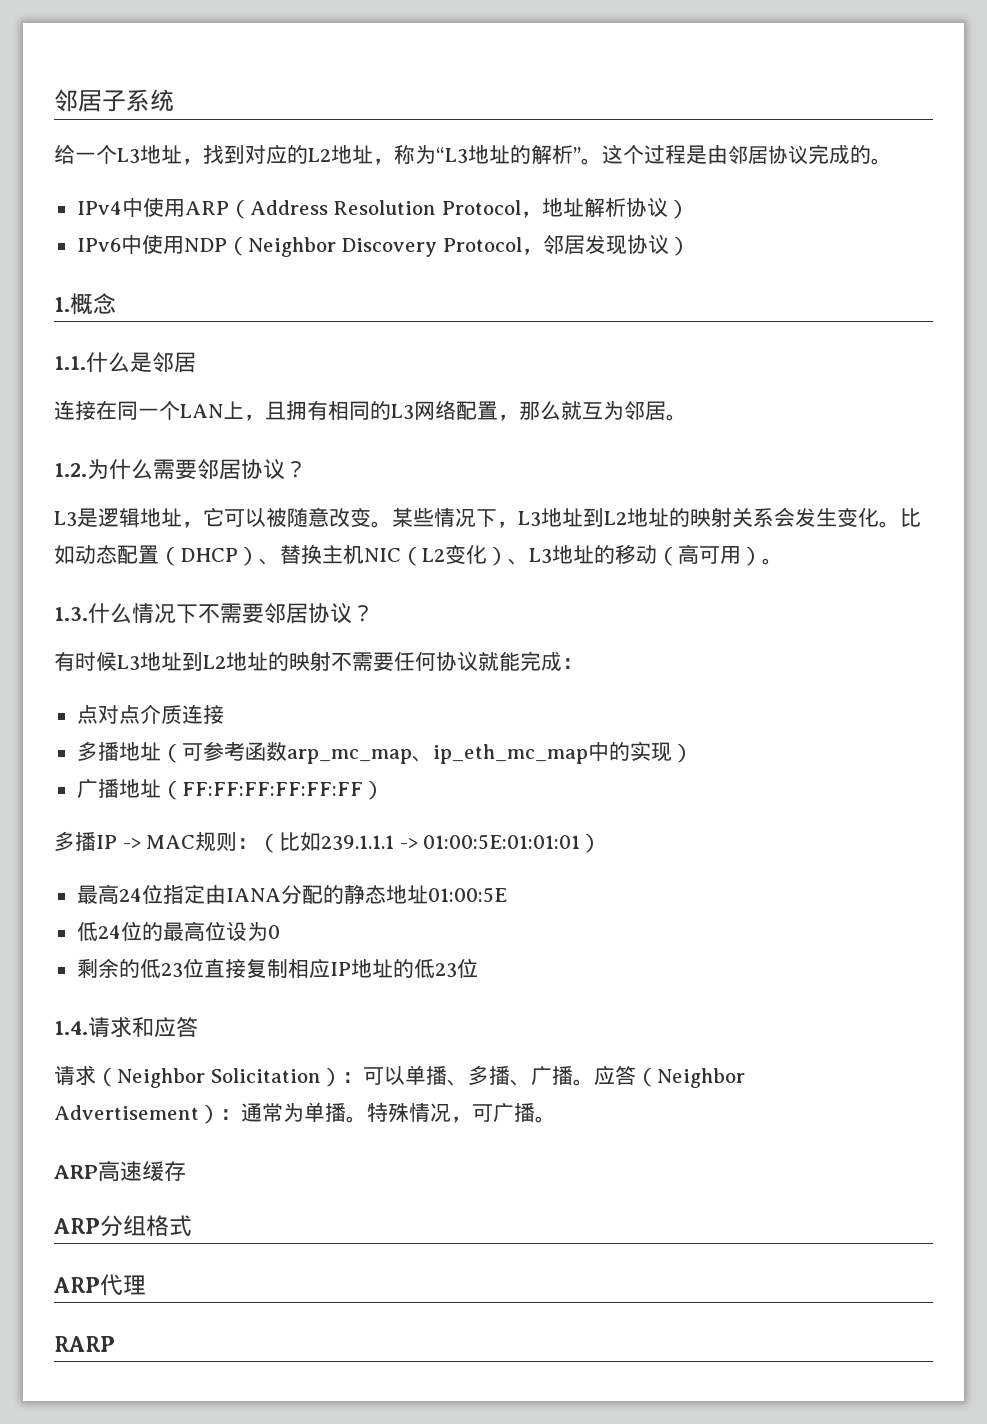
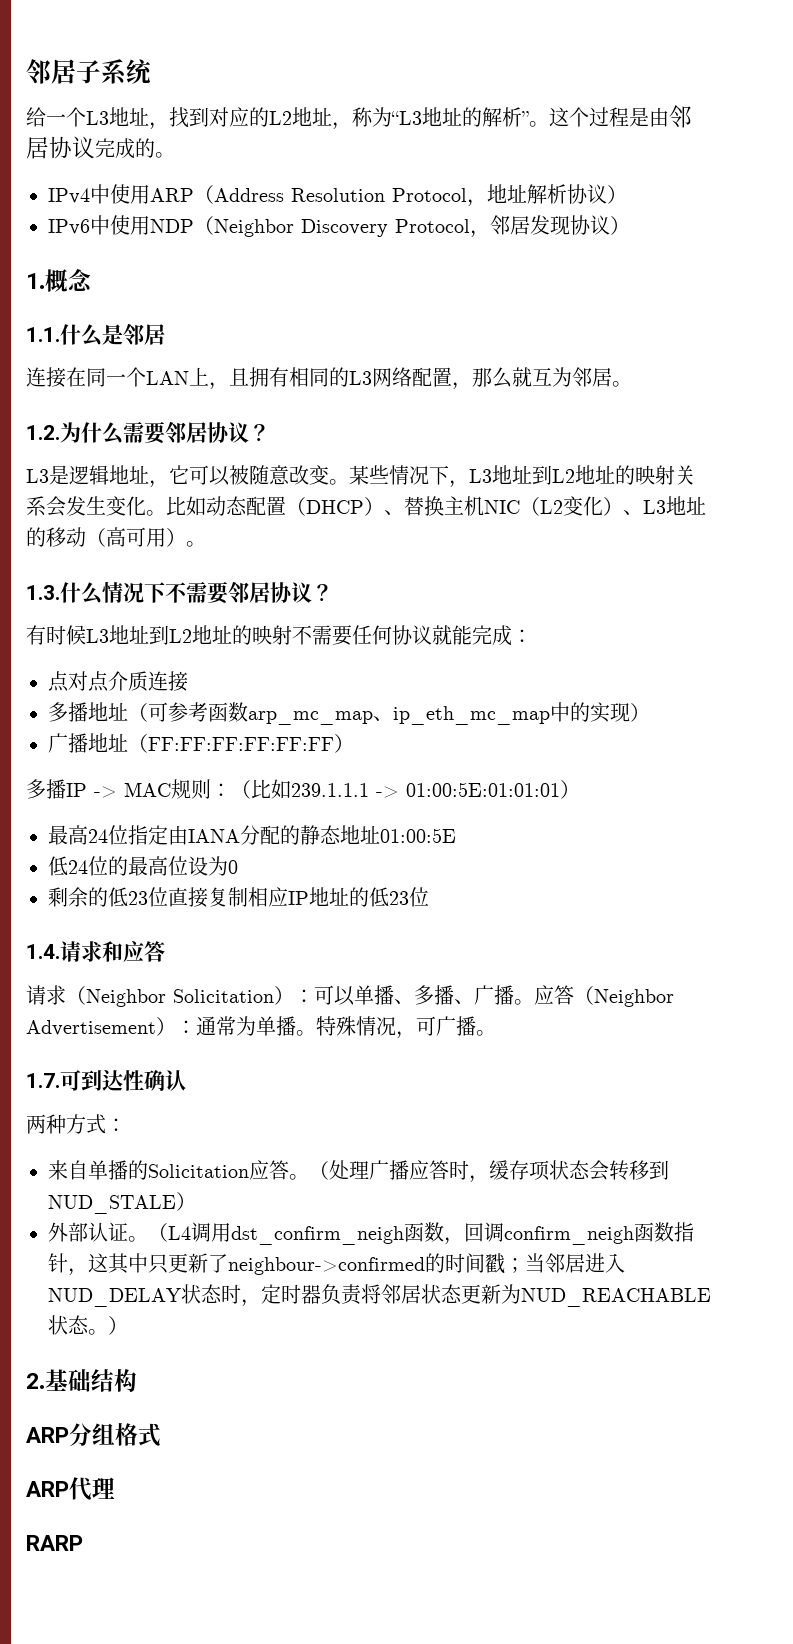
- ARP高速缓存
+ 1.7.可到达性确认
+ 两种方式：
+ 来自单播的Solicitation应答。（处理广播应答时，缓存项状态会转移到NUD_STALE）
+ 外部认证。（L4调用dst_confirm_neigh函数，回调confirm_neigh函数指针，这其中只更新了neighbour->confirmed的时间戳；当邻居进入NUD_DELAY状态时，定时器负责将邻居状态更新为NUD_REACHABLE状态。）
+ 2.基础结构

